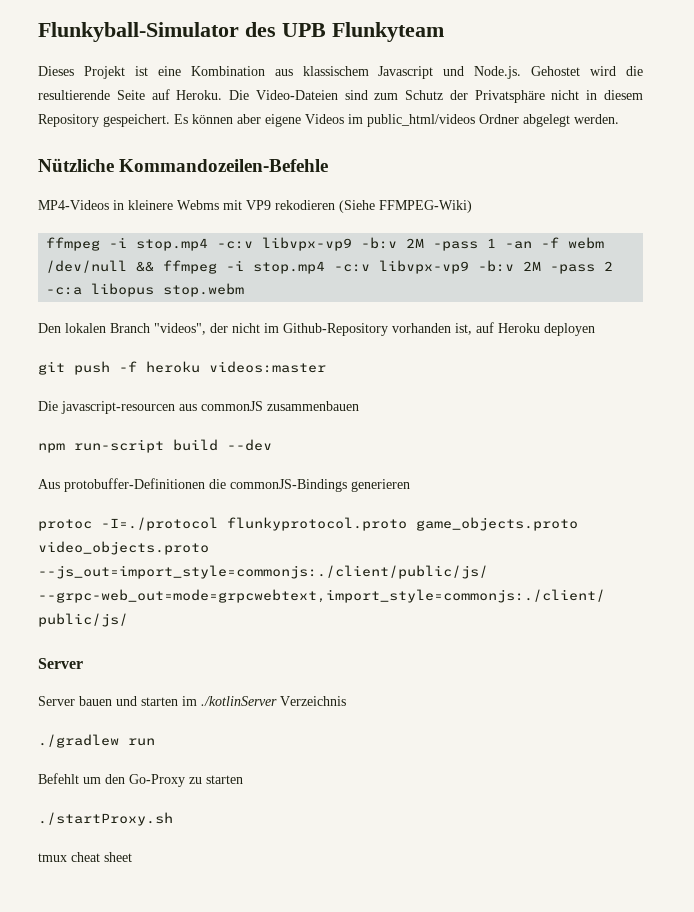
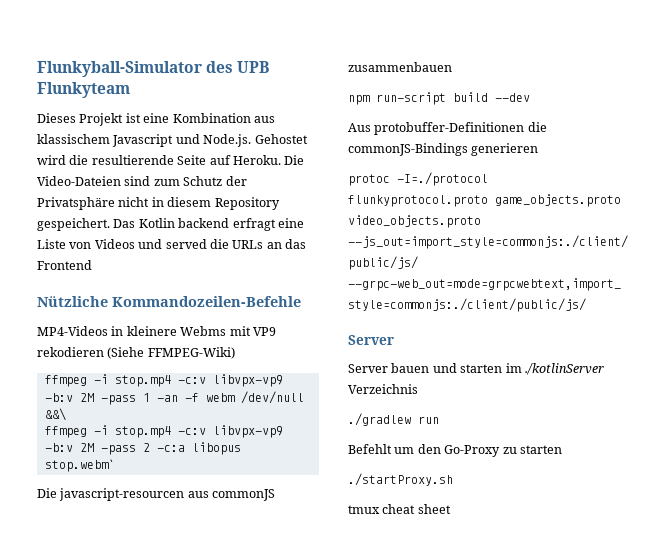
- Es können aber eigene Videos im public_html/videos Ordner abgelegt werden.
+ Das Kotlin backend erfragt eine Liste von Videos und served die URLs an das Frontend
- ffmpeg -i stop.mp4 -c:v libvpx-vp9 -b:v 2M -pass 1 -an -f webm /dev/null && ffmpeg -i stop.mp4 -c:v libvpx-vp9 -b:v 2M -pass 2 -c:a libopus stop.webm
- Den lokalen Branch "videos", der nicht im Github-Repository vorhanden ist, auf Heroku deployen
- git push -f heroku videos:master
+ ffmpeg -i stop.mp4 -c:v libvpx-vp9 -b:v 2M -pass 1 -an -f webm /dev/null &&\
+ ffmpeg -i stop.mp4 -c:v libvpx-vp9 -b:v 2M -pass 2 -c:a libopus stop.webm`

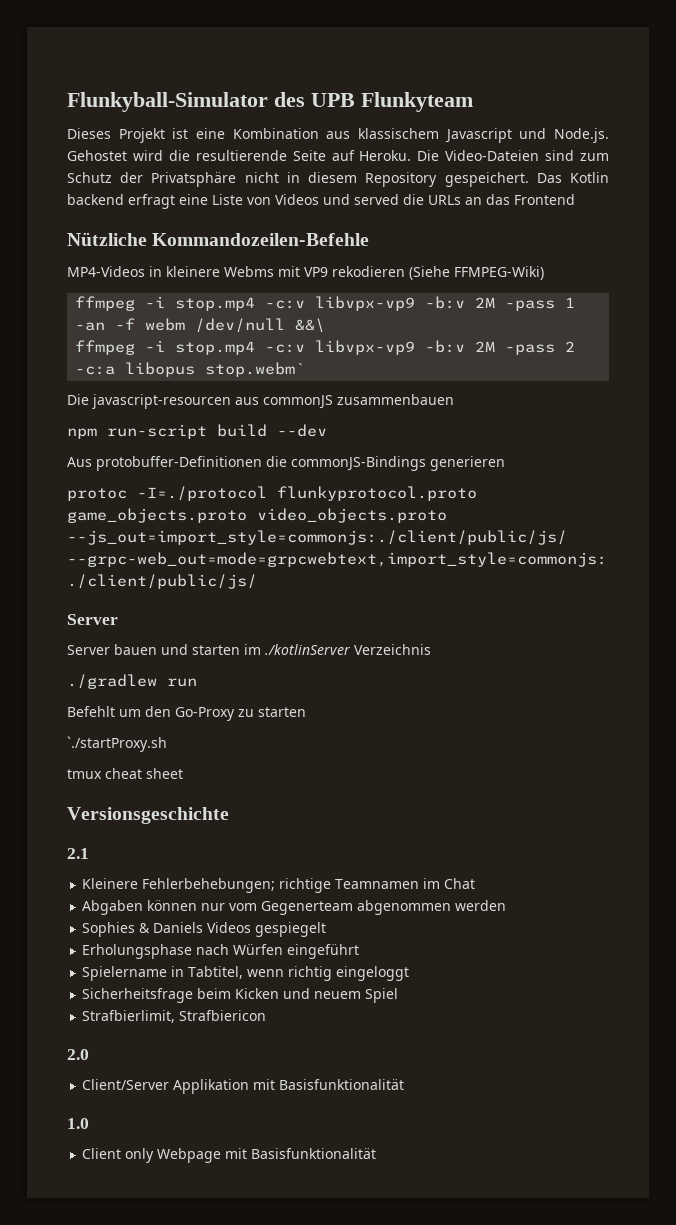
- ./startProxy.sh
+ `./startProxy.sh
+ Versionsgeschichte
+ 2.1
+ Kleinere Fehlerbehebungen; richtige Teamnamen im Chat
+ Abgaben können nur vom Gegenerteam abgenommen werden
+ Sophies & Daniels Videos gespiegelt
+ Erholungsphase nach Würfen eingeführt
+ Spielername in Tabtitel, wenn richtig eingeloggt
+ Sicherheitsfrage beim Kicken und neuem Spiel
+ Strafbierlimit, Strafbiericon
+ 2.0
+ Client/Server Applikation mit Basisfunktionalität
+ 1.0
+ Client only Webpage mit Basisfunktionalität

